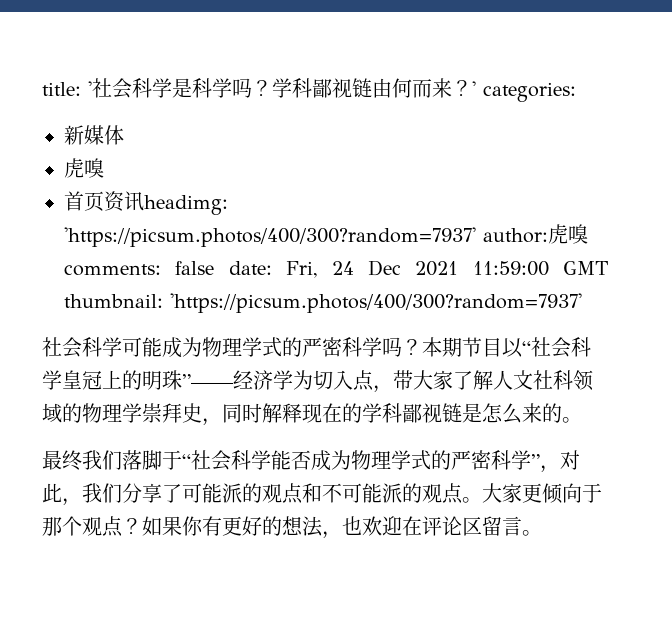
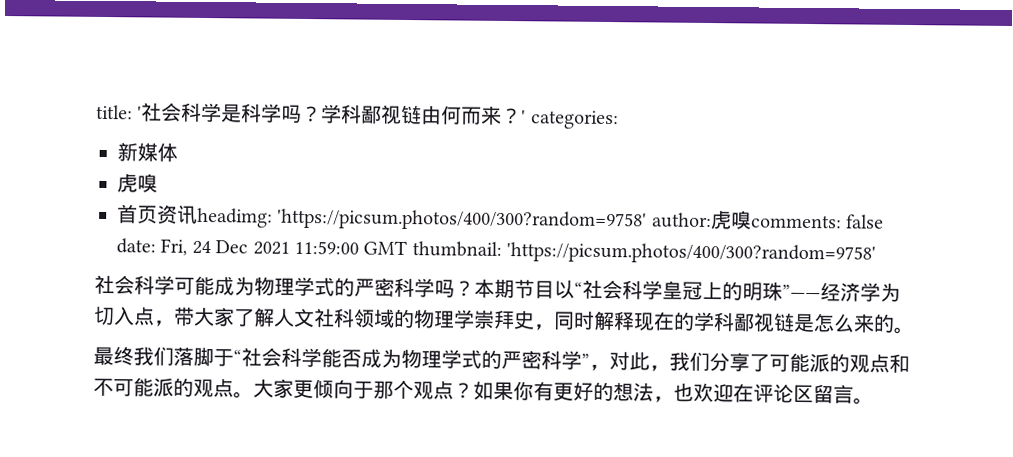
- 首页资讯headimg: 'https://picsum.photos/400/300?random=7937' author:虎嗅comments: false date: Fri, 24 Dec 2021 11:59:00 GMT thumbnail: 'https://picsum.photos/400/300?random=7937'
+ 首页资讯headimg: 'https://picsum.photos/400/300?random=9758' author:虎嗅comments: false date: Fri, 24 Dec 2021 11:59:00 GMT thumbnail: 'https://picsum.photos/400/300?random=9758'

